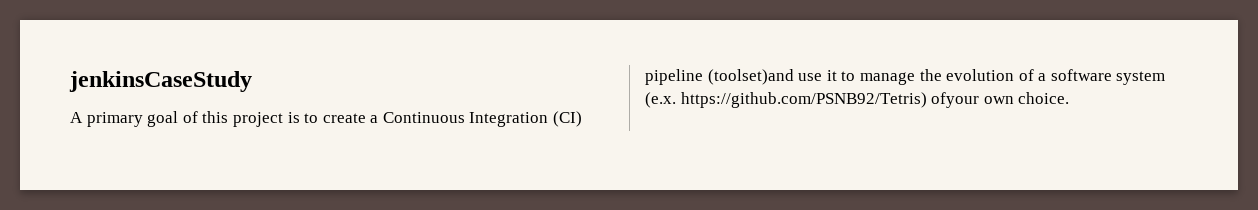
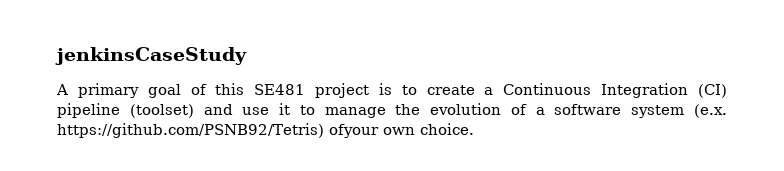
- A primary goal of this project is to create a Continuous Integration (CI) pipeline (toolset)and use it to manage the evolution of a software system (e.x. https://github.com/PSNB92/Tetris) ofyour own choice.
+ A primary goal of this SE481 project is to create a Continuous Integration (CI) pipeline (toolset) and use it to manage the evolution of a software system (e.x. https://github.com/PSNB92/Tetris) ofyour own choice.

